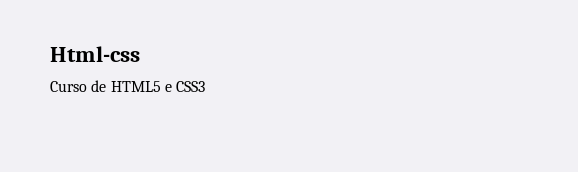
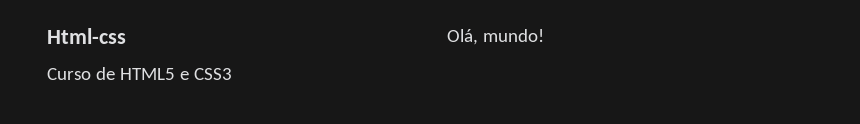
+ Olá, mundo!

